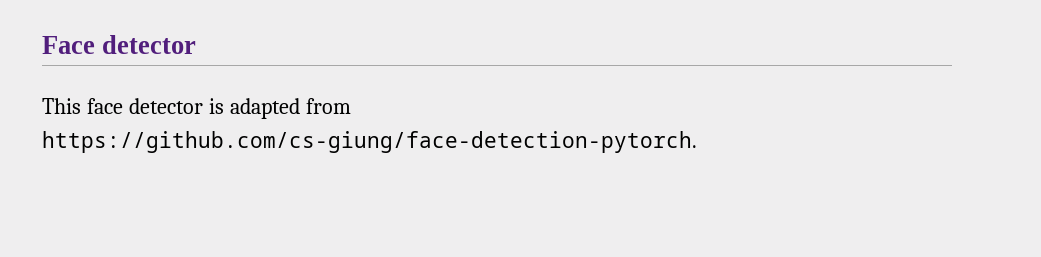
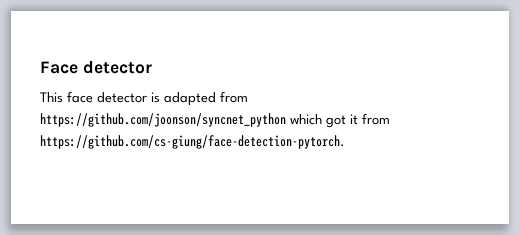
- This face detector is adapted from https://github.com/cs-giung/face-detection-pytorch.
+ This face detector is adapted from https://github.com/joonson/syncnet_python which got it from https://github.com/cs-giung/face-detection-pytorch.

